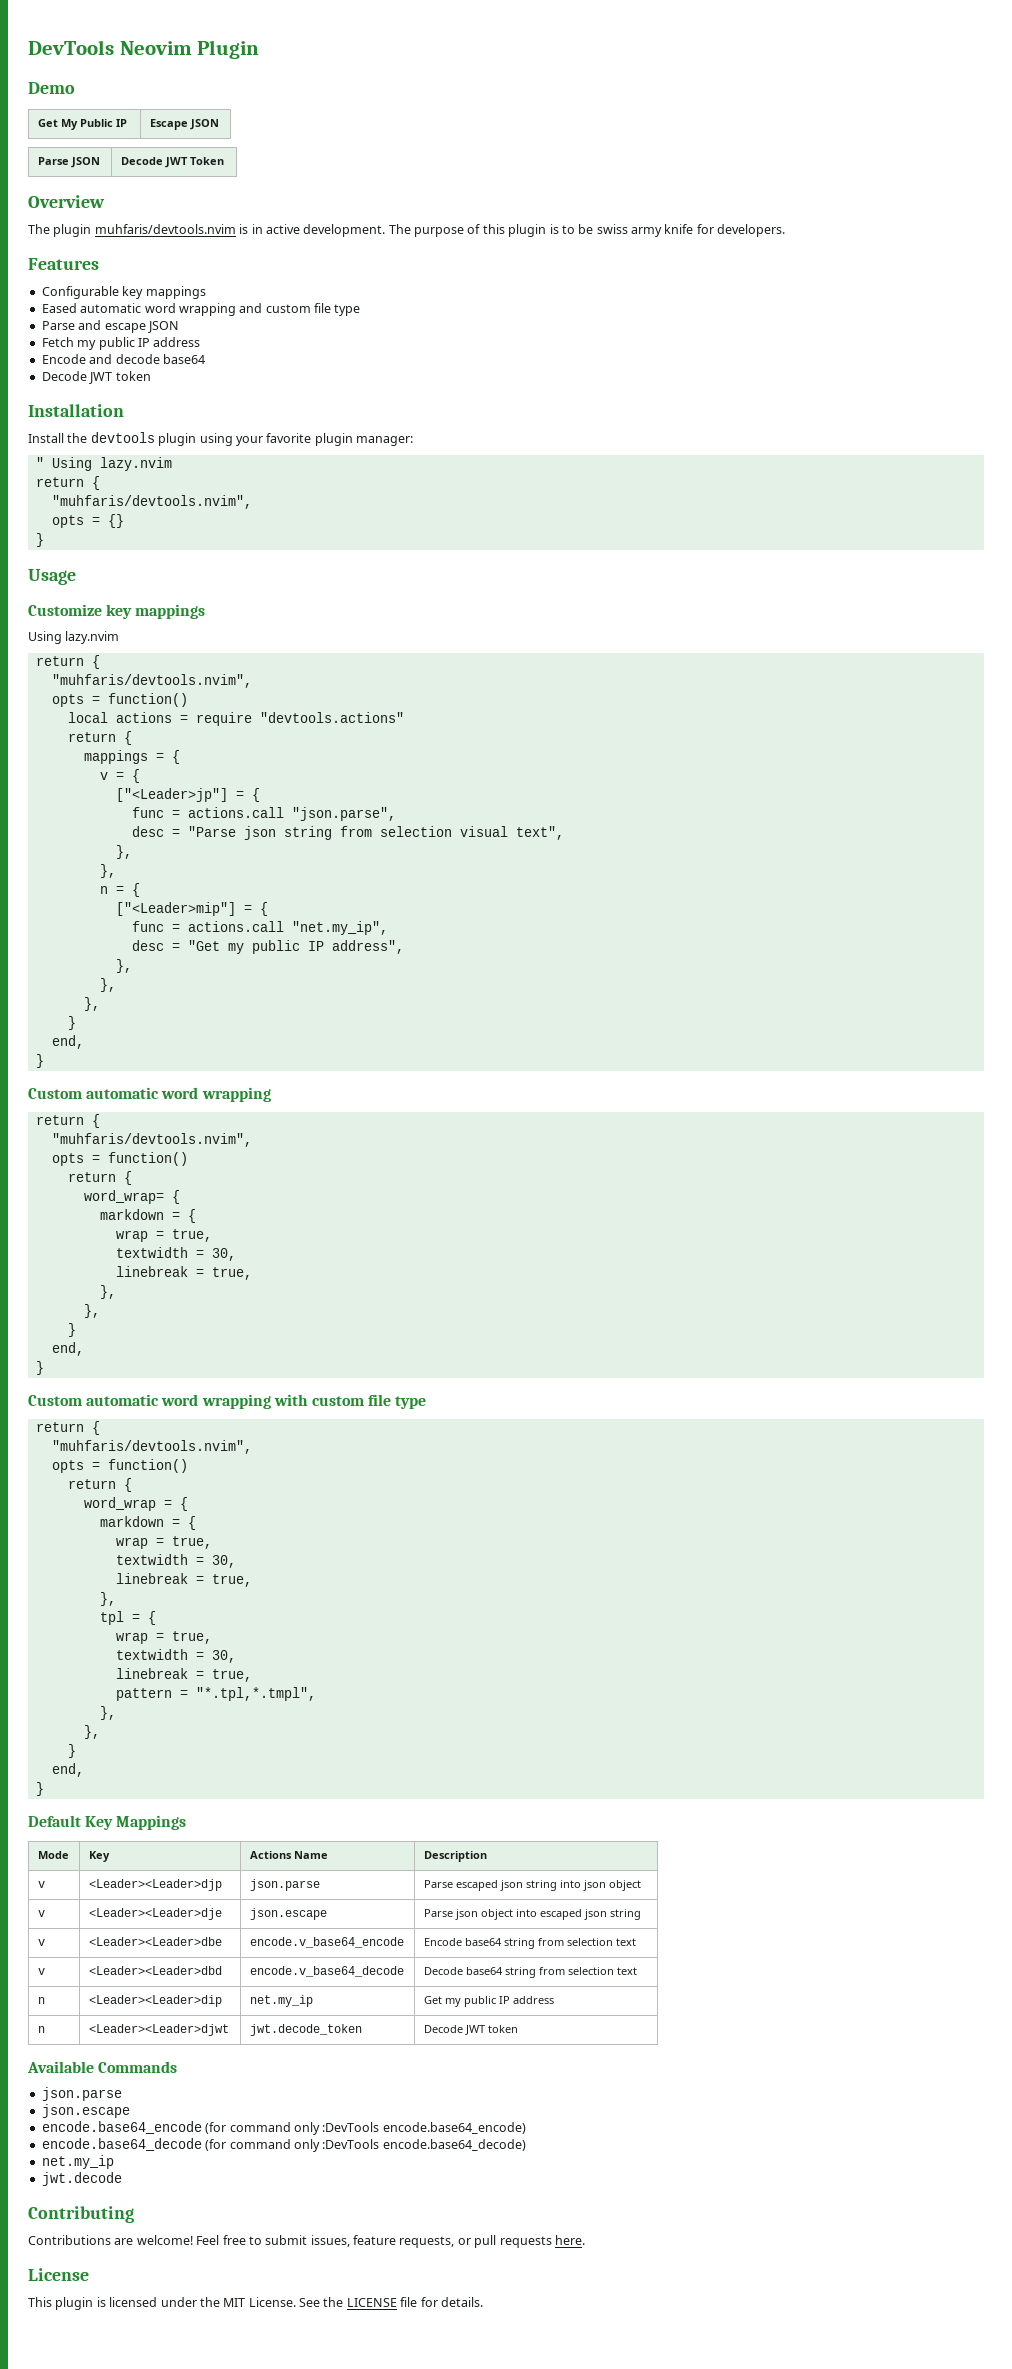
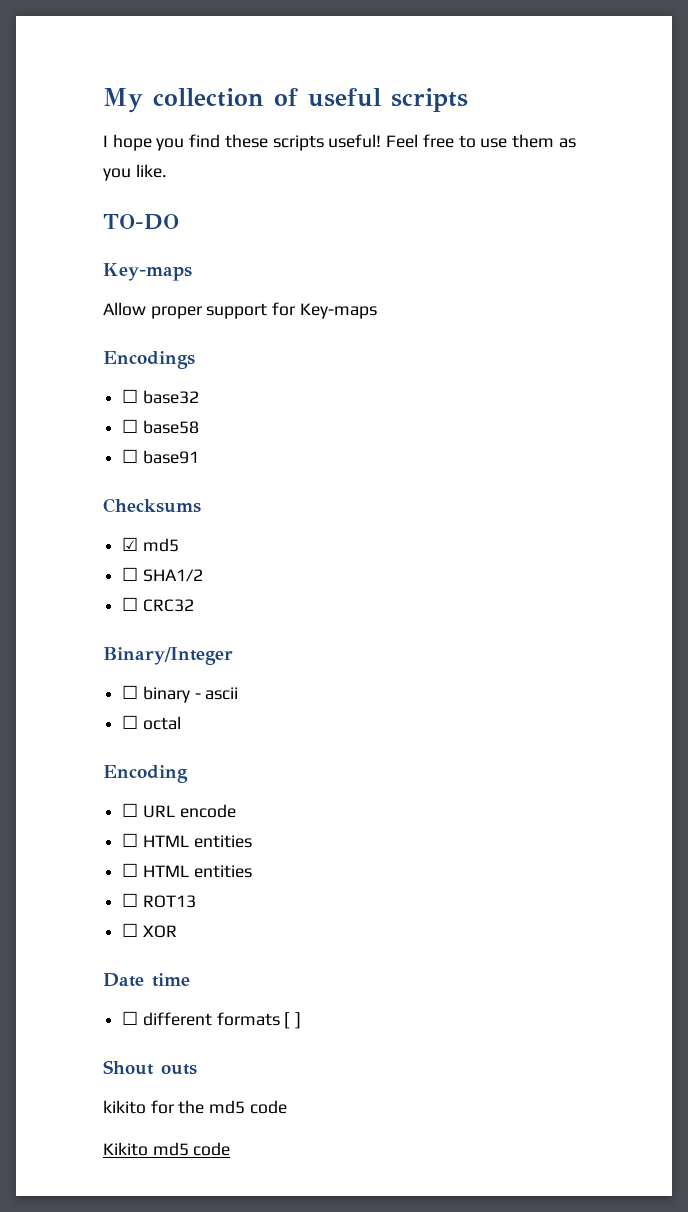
- DevTools Neovim Plugin
- Demo
- Get My Public IP | Escape JSON
- Parse JSON | Decode JWT Token
- Overview
- The plugin muhfaris/devtools.nvim is in active development. The purpose of this plugin is to be swiss army knife for developers.
- Features
- Configurable key mappings
- Eased automatic word wrapping and custom file type
- Parse and escape JSON
- Fetch my public IP address
- Encode and decode base64
- Decode JWT token
- Installation
- Install the devtools plugin using your favorite plugin manager:
- " Using lazy.nvim
- return {
- "muhfaris/devtools.nvim",
- opts = {}
- }
- Usage
- Customize key mappings
- Using lazy.nvim
- return {
- "muhfaris/devtools.nvim",
- opts = function()
- local actions = require "devtools.actions"
- return {
- mappings = {
- v = {
- ["<Leader>jp"] = {
- func = actions.call "json.parse",
- desc = "Parse json string from selection visual text",
- },
- },
- n = {
- ["<Leader>mip"] = {
- func = actions.call "net.my_ip",
- desc = "Get my public IP address",
- },
- },
- },
- }
- end,
- }
- Custom automatic word wrapping
- return {
- "muhfaris/devtools.nvim",
- opts = function()
- return {
- word_wrap= {
- markdown = {
- wrap = true,
- textwidth = 30,
- linebreak = true,
- },
- },
- }
- end,
- }
- Custom automatic word wrapping with custom file type
- return {
- "muhfaris/devtools.nvim",
- opts = function()
- return {
- word_wrap = {
- markdown = {
- wrap = true,
- textwidth = 30,
- linebreak = true,
- },
- tpl = {
- wrap = true,
- textwidth = 30,
- linebreak = true,
- pattern = "*.tpl,*.tmpl",
- },
- },
- }
- end,
- }
- Default Key Mappings
- Mode | Key | Actions Name | Description
- v | <Leader><Leader>djp | json.parse | Parse escaped json string into json object
- v | <Leader><Leader>dje | json.escape | Parse json object into escaped json string
- v | <Leader><Leader>dbe | encode.v_base64_encode | Encode base64 string from selection text
- v | <Leader><Leader>dbd | encode.v_base64_decode | Decode base64 string from selection text
- n | <Leader><Leader>dip | net.my_ip | Get my public IP address
- n | <Leader><Leader>djwt | jwt.decode_token | Decode JWT token
- Available Commands
- json.parse
- json.escape
- encode.base64_encode (for command only :DevTools encode.base64_encode)
- encode.base64_decode (for command only :DevTools encode.base64_decode)
- net.my_ip
- jwt.decode
- Contributing
- Contributions are welcome! Feel free to submit issues, feature requests, or pull requests here.
- License
- This plugin is licensed under the MIT License. See the LICENSE file for details.
+ My collection of useful scripts
+ I hope you find these scripts useful! Feel free to use them as you like.
+ TO-DO
+ Key-maps
+ Allow proper support for Key-maps
+ Encodings
+ ☐ base32
+ ☐ base58
+ ☐ base91
+ Checksums
+ ☑ md5
+ ☐ SHA1/2
+ ☐ CRC32
+ Binary/Integer
+ ☐ binary - ascii
+ ☐ octal
+ Encoding
+ ☐ URL encode
+ ☐ HTML entities
+ ☐ HTML entities
+ ☐ ROT13
+ ☐ XOR
+ Date time
+ ☐ different formats [ ]
+ Shout outs
+ kikito for the md5 code
+ Kikito md5 code

